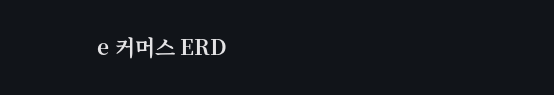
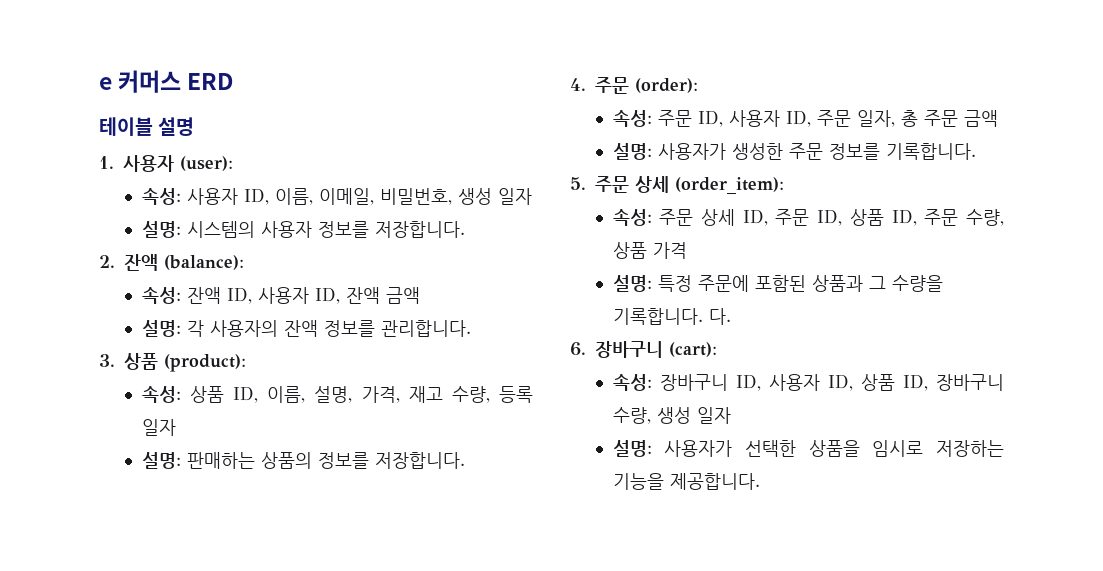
+ 테이블 설명
+ 1. 사용자 (user):
+ 속성: 사용자 ID, 이름, 이메일, 비밀번호, 생성 일자
+ 설명: 시스템의 사용자 정보를 저장합니다.
+ 2. 잔액 (balance):
+ 속성: 잔액 ID, 사용자 ID, 잔액 금액
+ 설명: 각 사용자의 잔액 정보를 관리합니다.
+ 3. 상품 (product):
+ 속성: 상품 ID, 이름, 설명, 가격, 재고 수량, 등록 일자
+ 설명: 판매하는 상품의 정보를 저장합니다.
+ 4. 주문 (order):
+ 속성: 주문 ID, 사용자 ID, 주문 일자, 총 주문 금액
+ 설명: 사용자가 생성한 주문 정보를 기록합니다.
+ 5. 주문 상세 (order_item):
+ 속성: 주문 상세 ID, 주문 ID, 상품 ID, 주문 수량, 상품 가격
+ 설명: 특정 주문에 포함된 상품과 그 수량을 기록합니다. 다.
+ 6. 장바구니 (cart):
+ 속성: 장바구니 ID, 사용자 ID, 상품 ID, 장바구니 수량, 생성 일자
+ 설명: 사용자가 선택한 상품을 임시로 저장하는 기능을 제공합니다.

